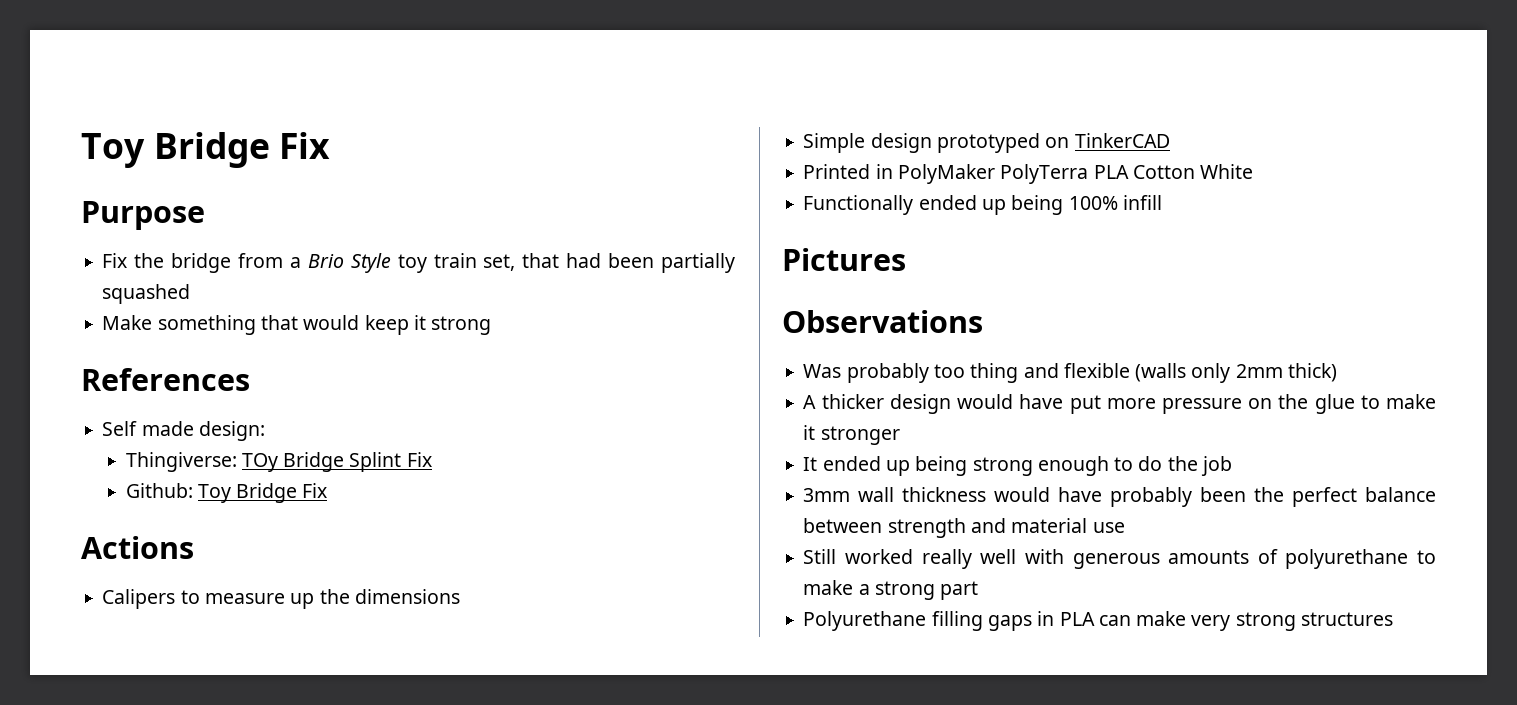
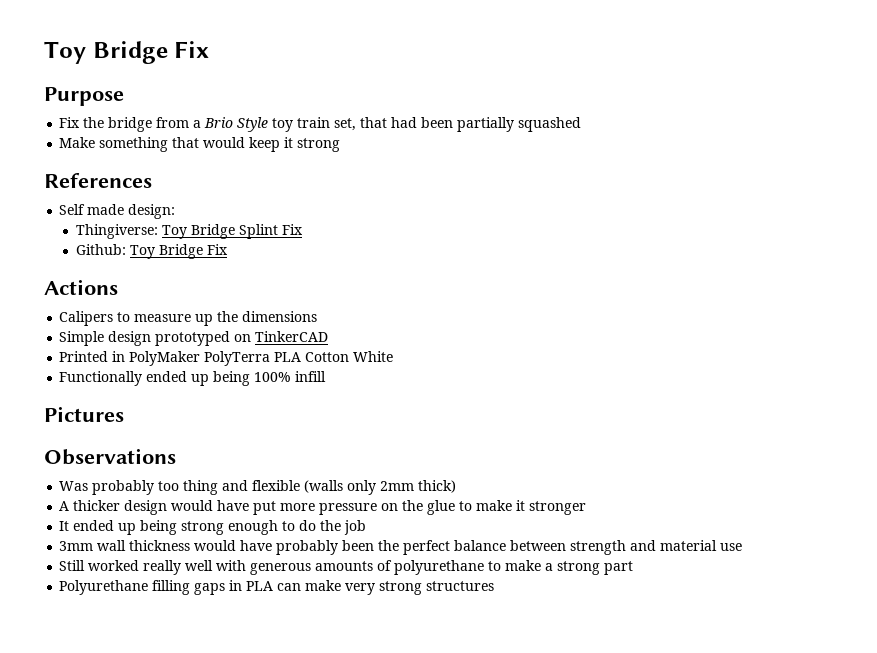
- Thingiverse: TOy Bridge Splint Fix
+ Thingiverse: Toy Bridge Splint Fix

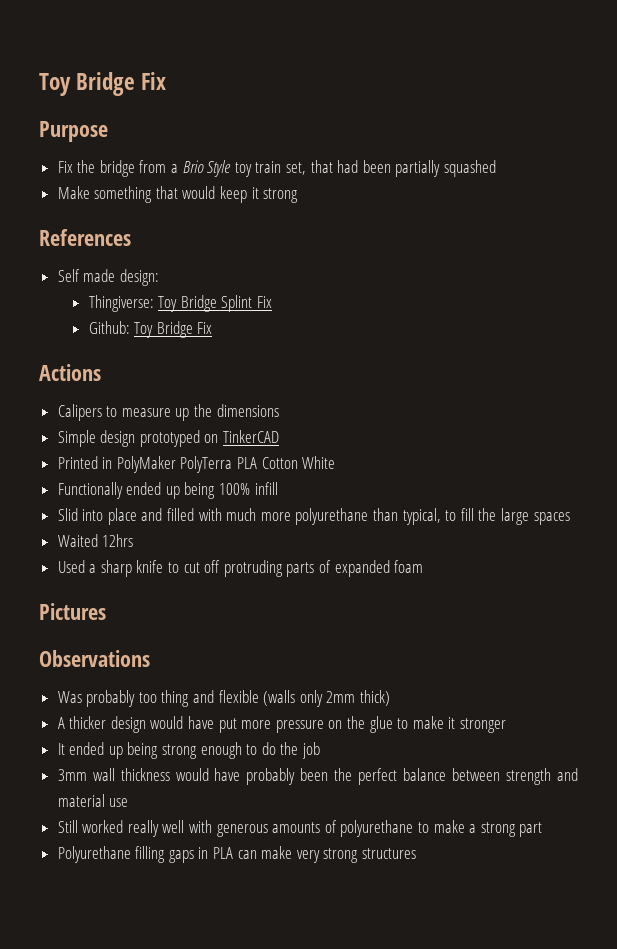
+ Slid into place and filled with much more polyurethane than typical, to fill the large spaces
+ Waited 12hrs
+ Used a sharp knife to cut off protruding parts of expanded foam

